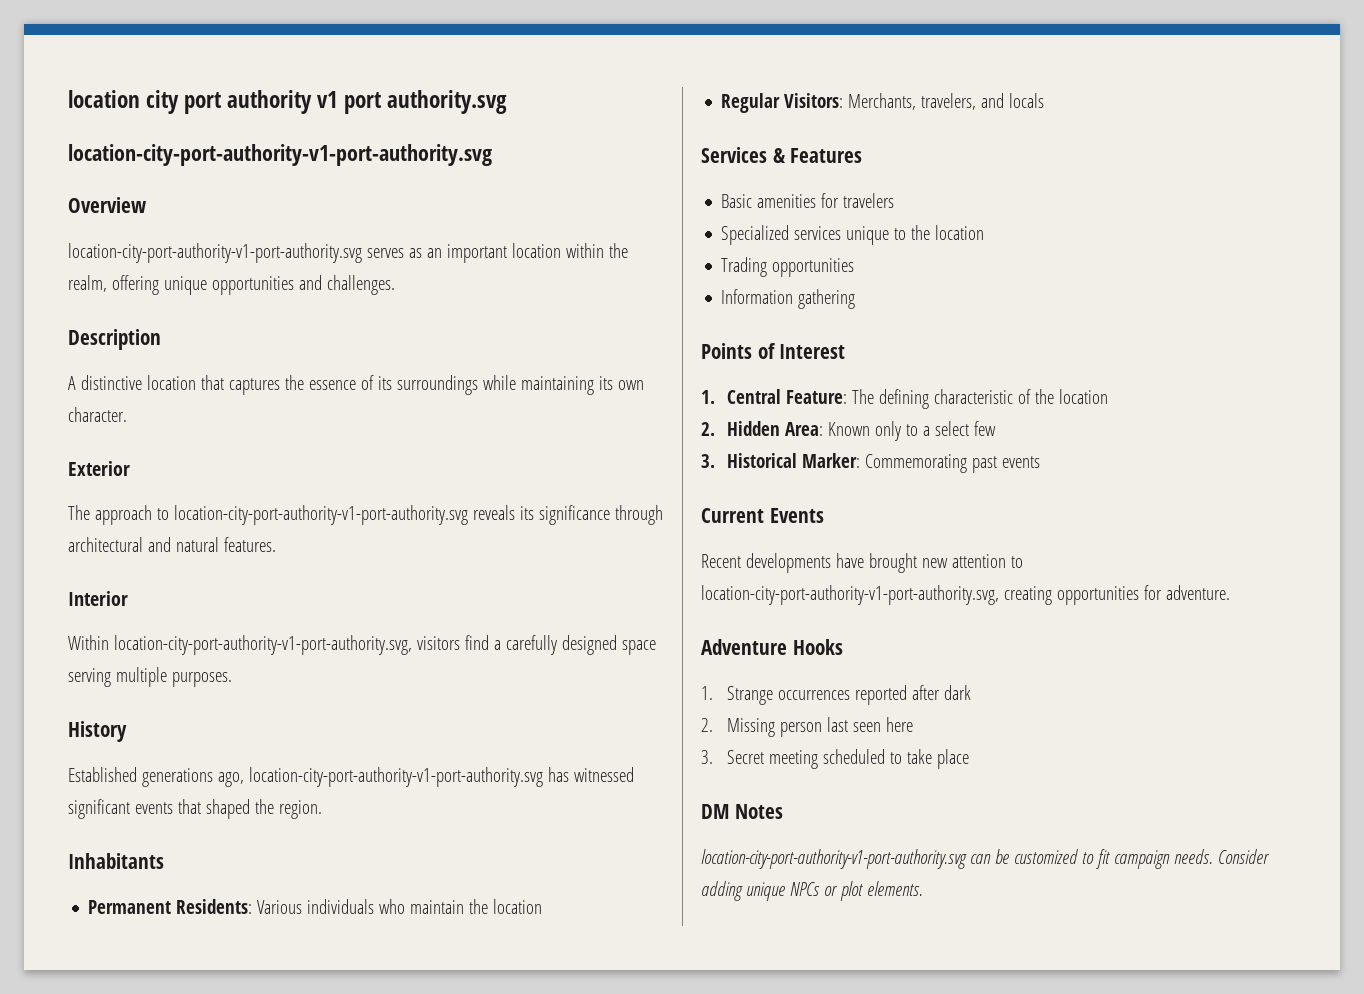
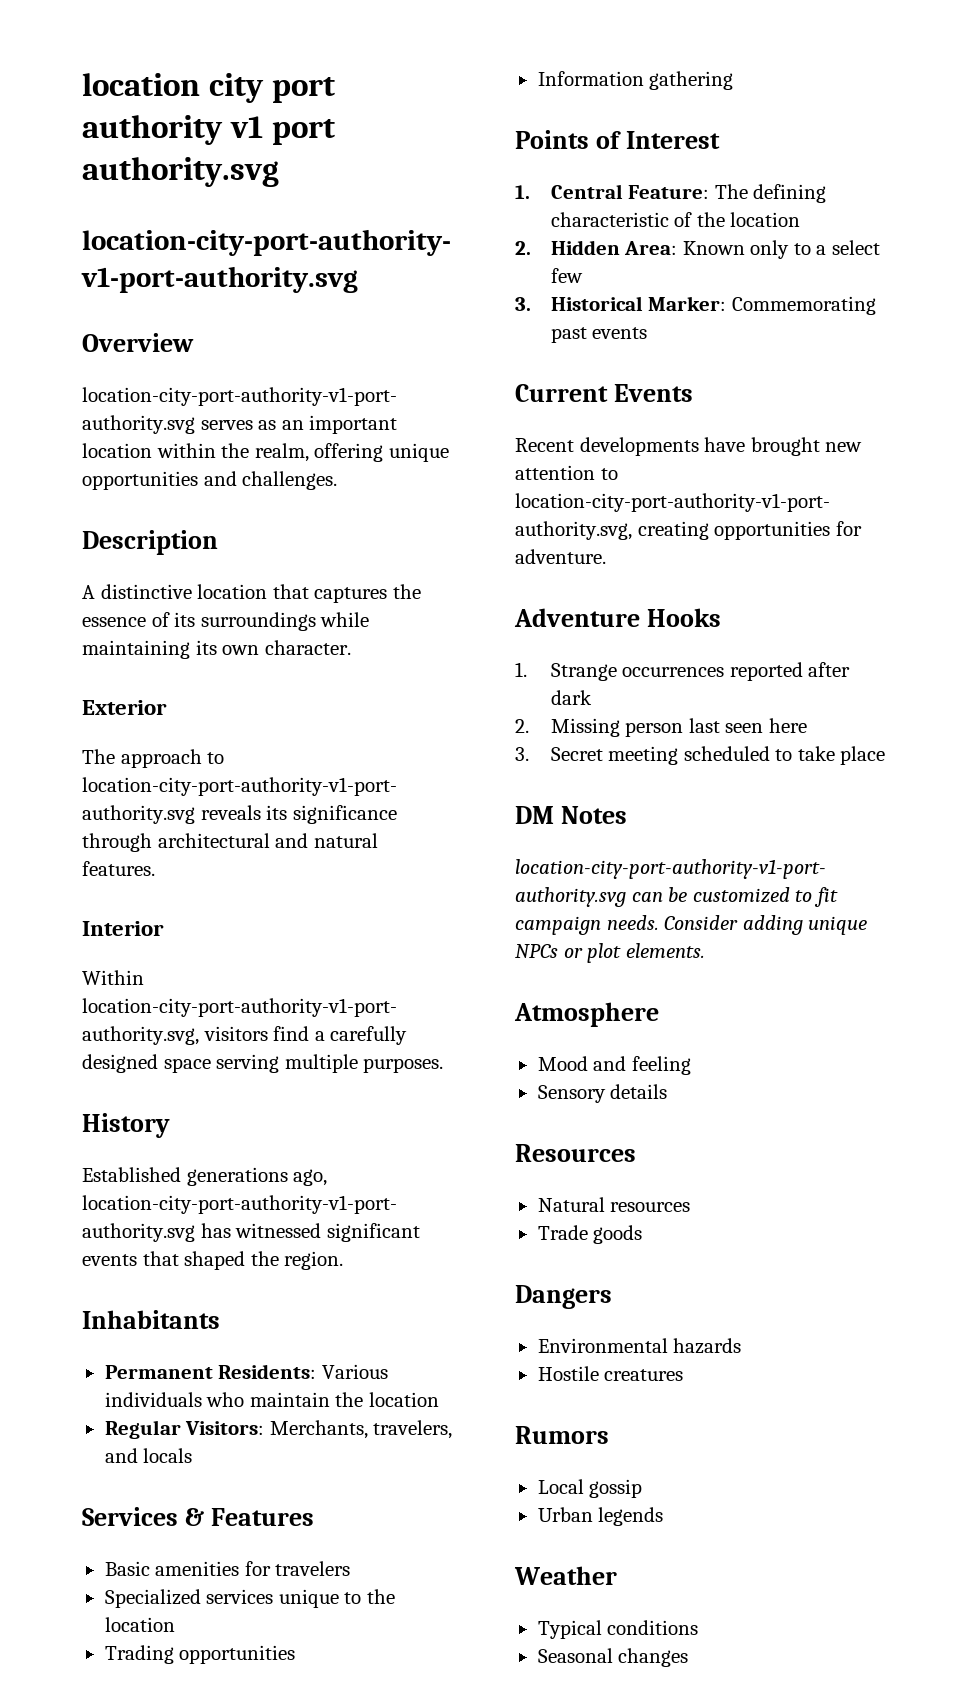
+ Atmosphere
+ Mood and feeling
+ Sensory details
+ Resources
+ Natural resources
+ Trade goods
+ Dangers
+ Environmental hazards
+ Hostile creatures
+ Rumors
+ Local gossip
+ Urban legends
+ Weather
+ Typical conditions
+ Seasonal changes

